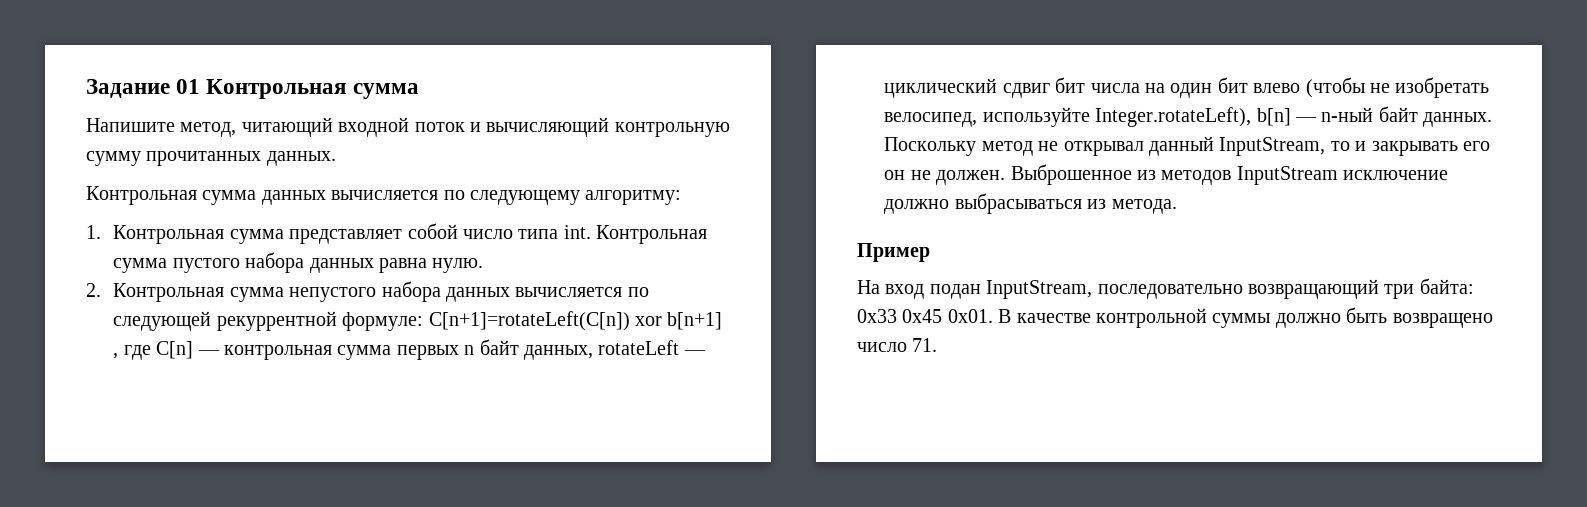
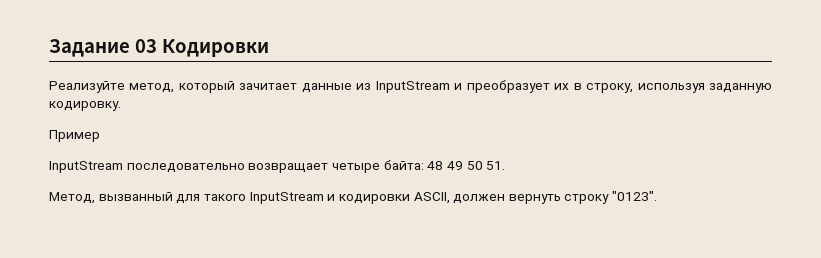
- Задание 01 Контрольная сумма
- Напишите метод, читающий входной поток и вычисляющий контрольную сумму прочитанных данных.
- Контрольная сумма данных вычисляется по следующему алгоритму:
- 1. Контрольная сумма представляет собой число типа int. Контрольная сумма пустого набора данных равна нулю.
- 2. Контрольная сумма непустого набора данных вычисляется по следующей рекуррентной формуле: C[n+1]=rotateLeft(C[n]) xor b[n+1] , где C[n] — контрольная сумма первых n байт данных, rotateLeft — циклический сдвиг бит числа на один бит влево (чтобы не изобретать велосипед, используйте Integer.rotateLeft), b[n] — n-ный байт данных. Поскольку метод не открывал данный InputStream, то и закрывать его он не должен. Выброшенное из методов InputStream исключение должно выбрасываться из метода.
+ Задание 03 Кодировки
+ Реализуйте метод, который зачитает данные из InputStream и преобразует их в строку, используя заданную кодировку.
  Пример
- На вход подан InputStream, последовательно возвращающий три байта: 0x33 0x45 0x01. В качестве контрольной суммы должно быть возвращено число 71.
+ InputStream последовательно возвращает четыре байта: 48 49 50 51.
+ Метод, вызванный для такого InputStream и кодировки ASCII, должен вернуть строку "0123".

